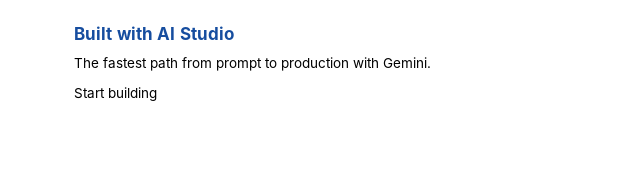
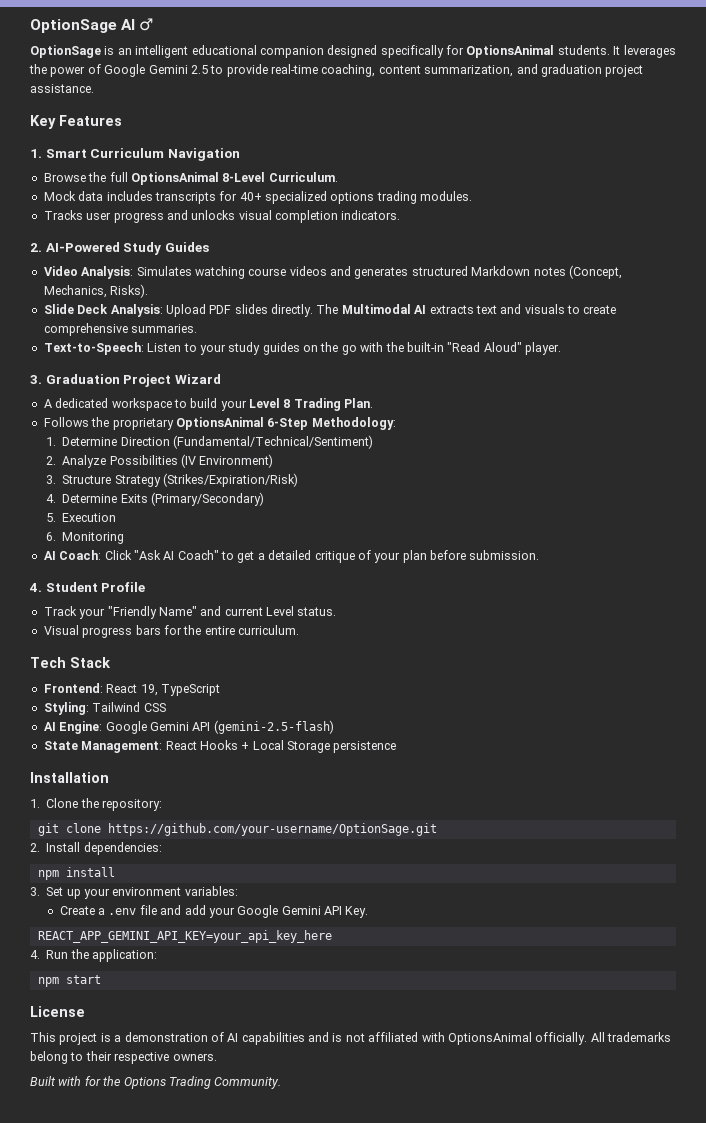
- Built with AI Studio
- The fastest path from prompt to production with Gemini.
- Start building
+ OptionSage AI ♂
+ OptionSage is an intelligent educational companion designed specifically for OptionsAnimal students. It leverages the power of Google Gemini 2.5 to provide real-time coaching, content summarization, and graduation project assistance.
+ Key Features
+ 1. Smart Curriculum Navigation
+ Browse the full OptionsAnimal 8-Level Curriculum.
+ Mock data includes transcripts for 40+ specialized options trading modules.
+ Tracks user progress and unlocks visual completion indicators.
+ 2. AI-Powered Study Guides
+ Video Analysis: Simulates watching course videos and generates structured Markdown notes (Concept, Mechanics, Risks).
+ Slide Deck Analysis: Upload PDF slides directly. The Multimodal AI extracts text and visuals to create comprehensive summaries.
+ Text-to-Speech: Listen to your study guides on the go with the built-in "Read Aloud" player.
+ 3. Graduation Project Wizard
+ A dedicated workspace to build your Level 8 Trading Plan.
+ Follows the proprietary OptionsAnimal 6-Step Methodology:
+ 1. Determine Direction (Fundamental/Technical/Sentiment)
+ 2. Analyze Possibilities (IV Environment)
+ 3. Structure Strategy (Strikes/Expiration/Risk)
+ 4. Determine Exits (Primary/Secondary)
+ 5. Execution
+ 6. Monitoring
+ AI Coach: Click "Ask AI Coach" to get a detailed critique of your plan before submission.
+ 4. Student Profile
+ Track your "Friendly Name" and current Level status.
+ Visual progress bars for the entire curriculum.
+ Tech Stack
+ Frontend: React 19, TypeScript
+ Styling: Tailwind CSS
+ AI Engine: Google Gemini API (gemini-2.5-flash)
+ State Management: React Hooks + Local Storage persistence
+ Installation
+ 1. Clone the repository:
+ git clone https://github.com/your-username/OptionSage.git
+ 2. Install dependencies:
+ npm install
+ 3. Set up your environment variables:
+ Create a .env file and add your Google Gemini API Key.
+ REACT_APP_GEMINI_API_KEY=your_api_key_here
+ 4. Run the application:
+ npm start
+ License
+ This project is a demonstration of AI capabilities and is not affiliated with OptionsAnimal officially. All trademarks belong to their respective owners.
+ Built with for the Options Trading Community.

